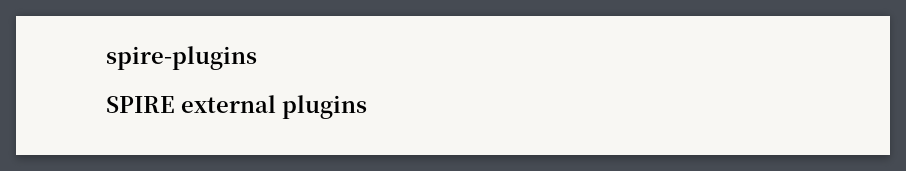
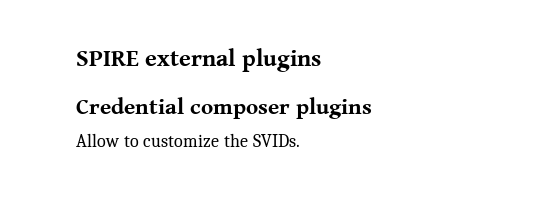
- spire-plugins
+ Credential composer plugins
+ Allow to customize the SVIDs.

